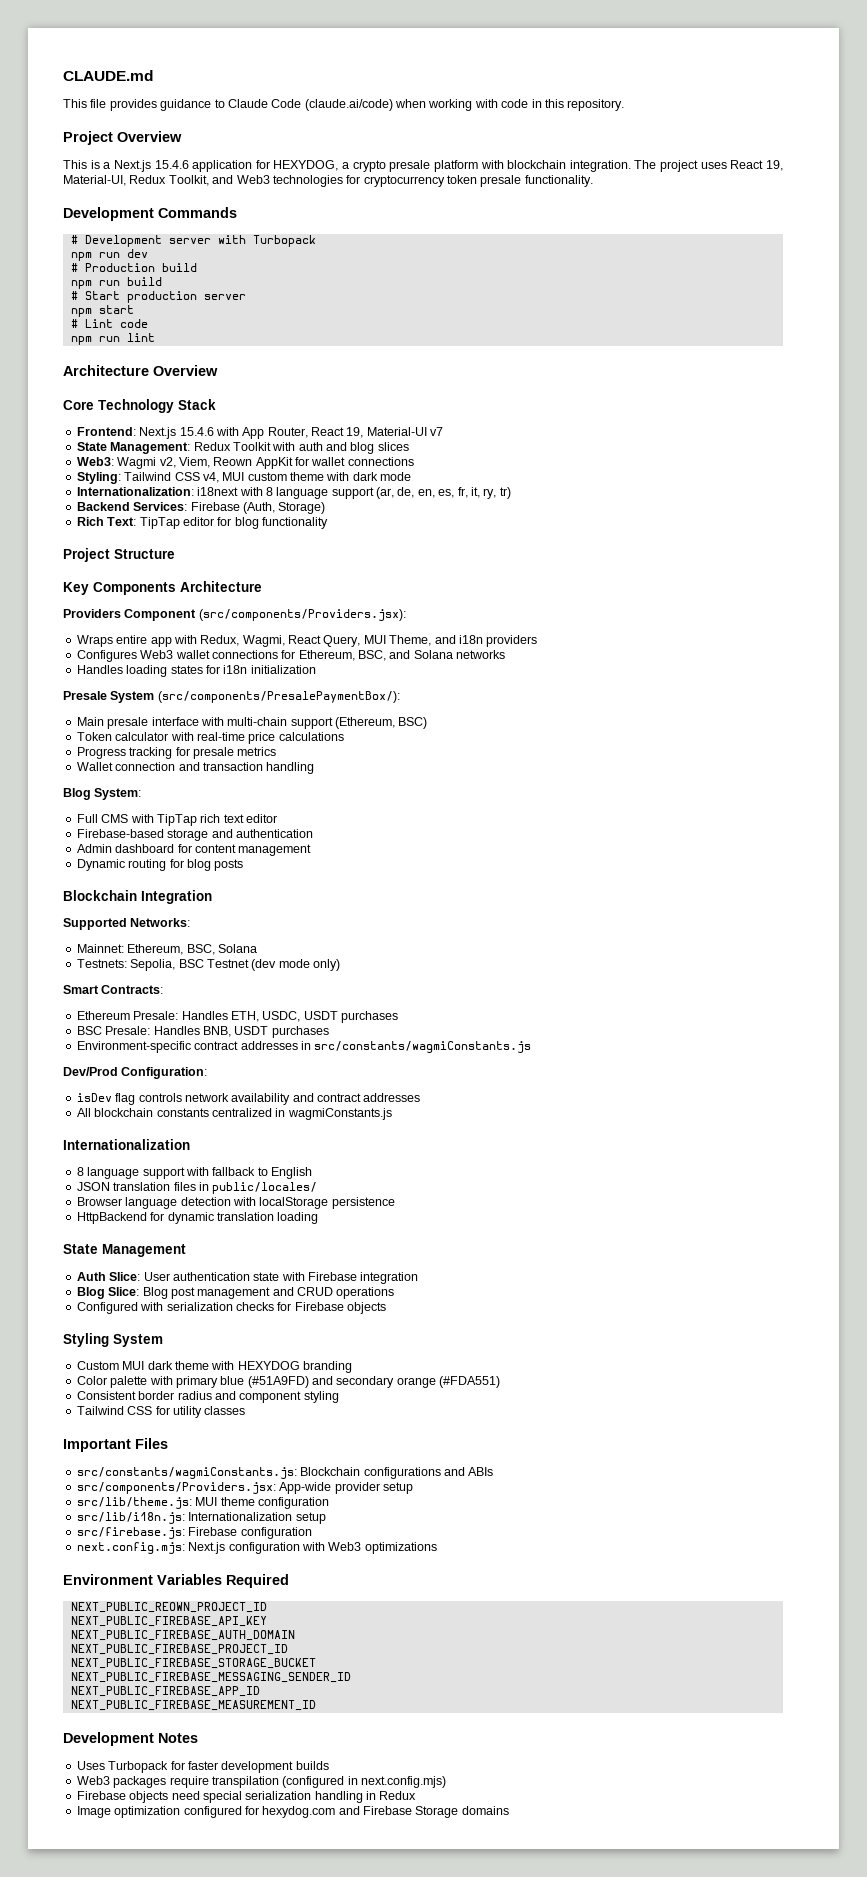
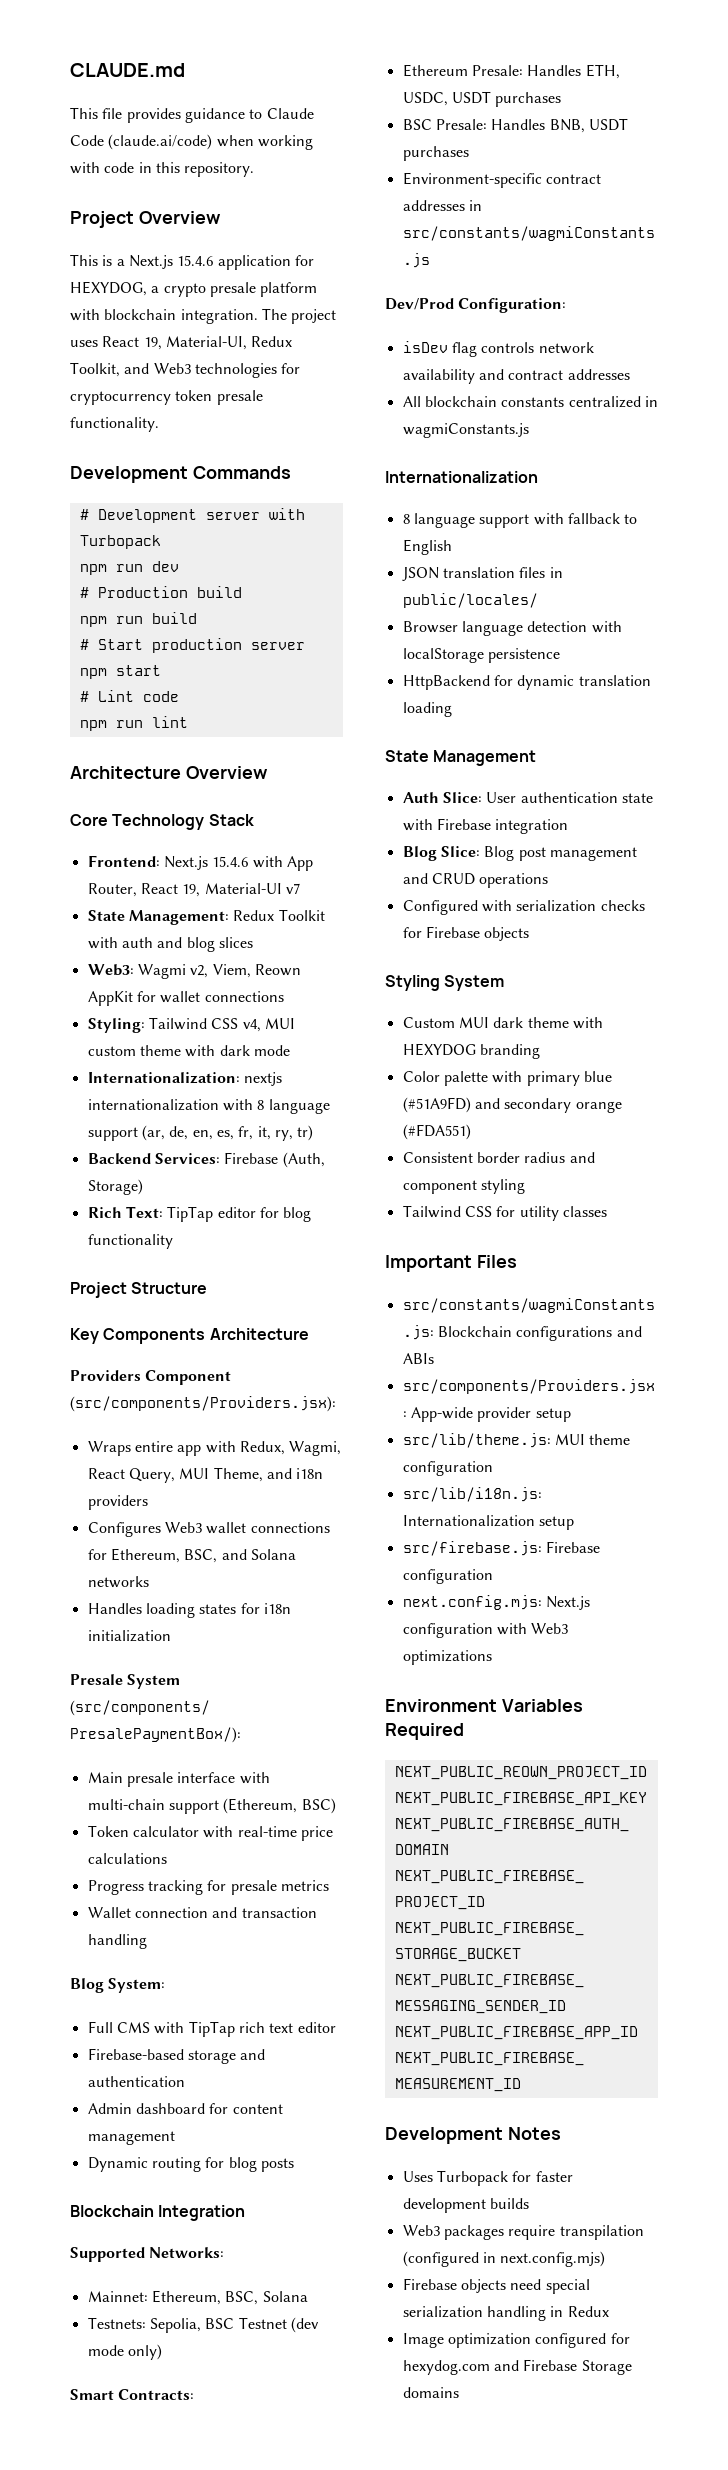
- Internationalization: i18next with 8 language support (ar, de, en, es, fr, it, ry, tr)
+ Internationalization: nextjs internationalization with 8 language support (ar, de, en, es, fr, it, ry, tr)

